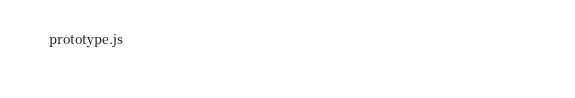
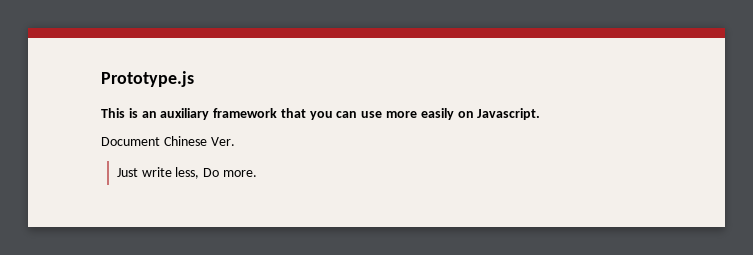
- prototype.js
+ Prototype.js
+ This is an auxiliary framework that you can use more easily on Javascript.
+ Document Chinese Ver.
+ Just write less, Do more.

